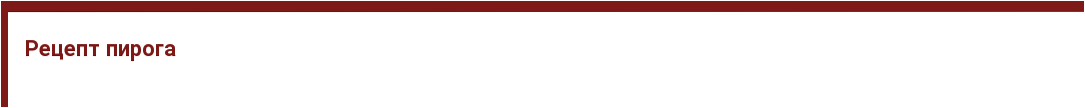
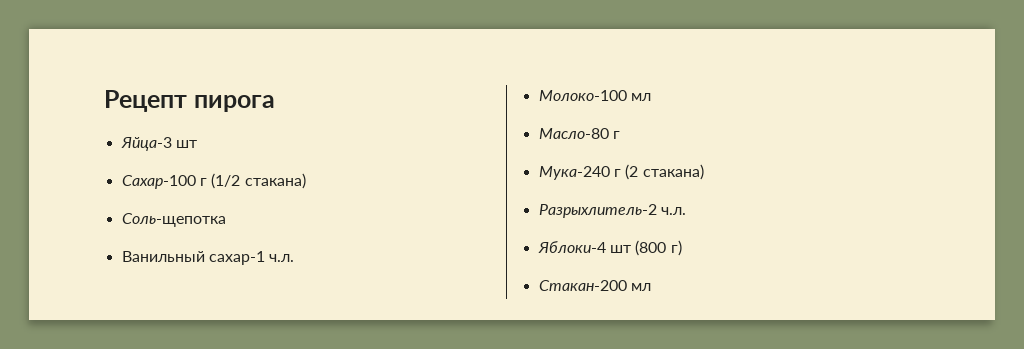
+ Яйца-3 шт
+ Сахар-100 г (1/2 стакана)
+ Соль-щепотка
+ Ванильный сахар-1 ч.л.
+ Молоко-100 мл
+ Масло-80 г
+ Мука-240 г (2 стакана)
+ Разрыхлитель-2 ч.л.
+ Яблоки-4 шт (800 г)
+ Стакан-200 мл

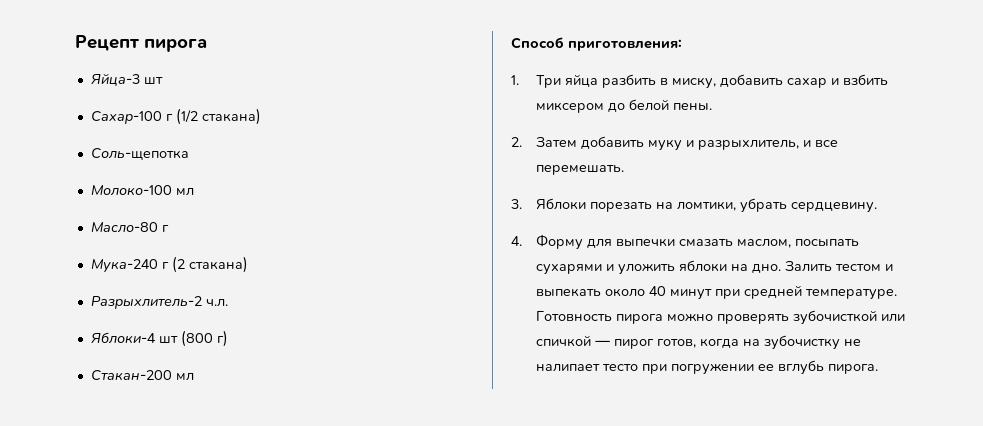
- Ванильный сахар-1 ч.л.
+ Способ приготовления:
+ 1. Три яйца разбить в миску, добавить сахар и взбить миксером до белой пены.
+ 2. Затем добавить муку и разрыхлитель, и все перемешать.
+ 3. Яблоки порезать на ломтики, убрать сердцевину.
+ 4. Форму для выпечки смазать маслом, посыпать сухарями и уложить яблоки на дно. Залить тестом и выпекать около 40 минут при средней температуре. Готовность пирога можно проверять зубочисткой или спичкой — пирог готов, когда на зубочистку не налипает тесто при погружении ее вглубь пирога.

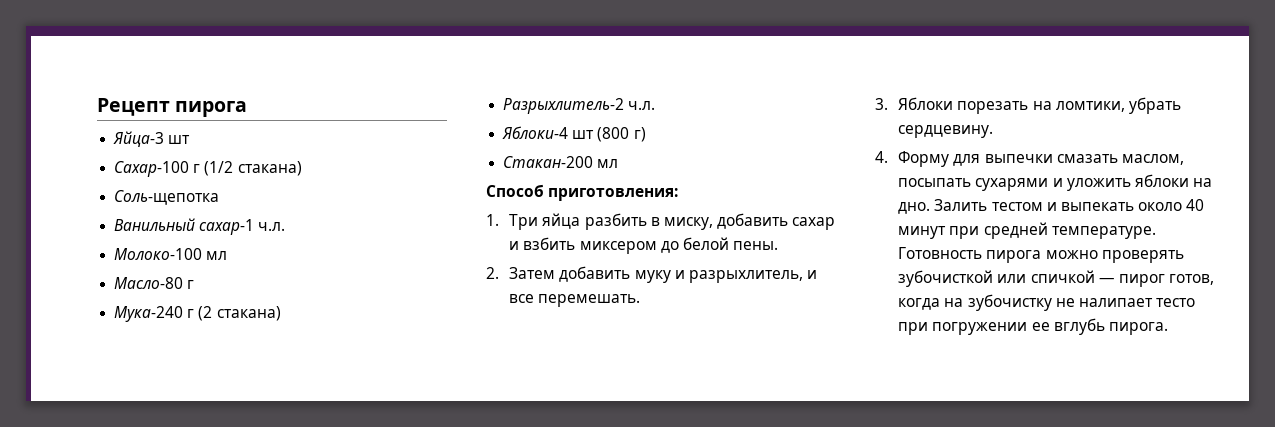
+ Ванильный сахар-1 ч.л.

